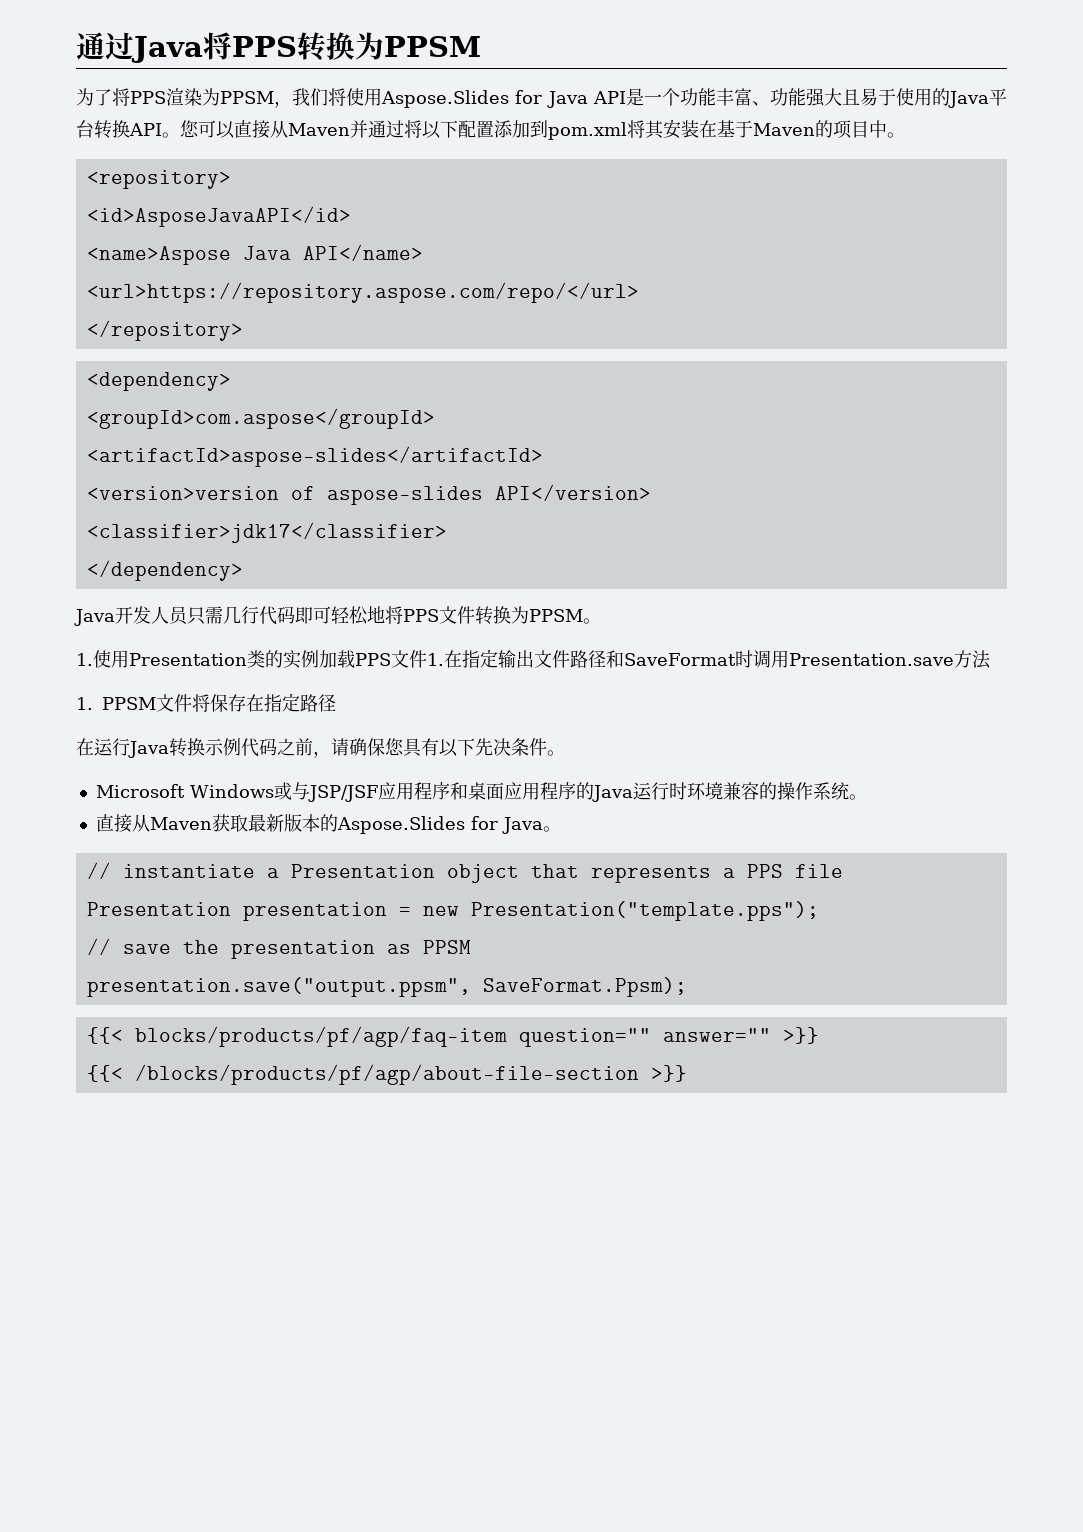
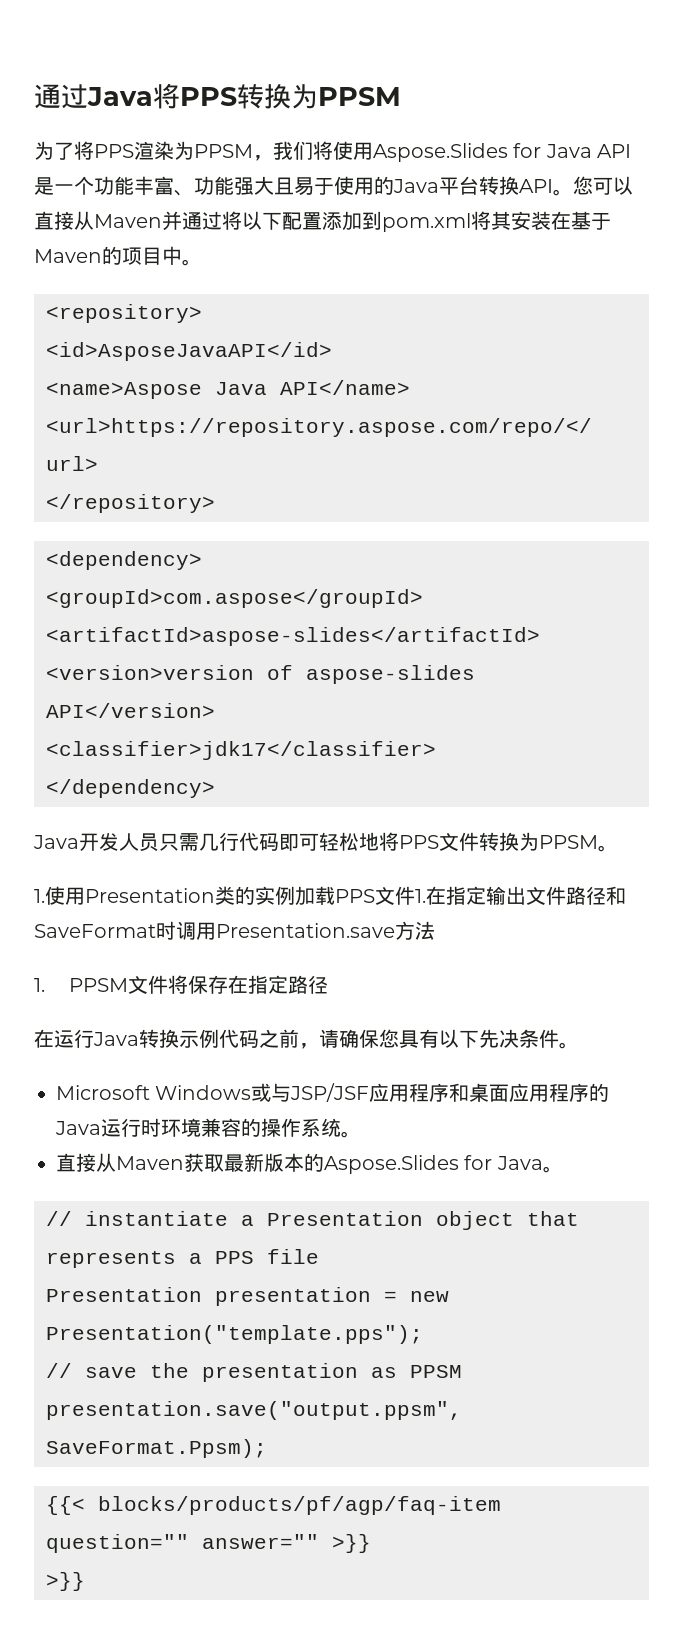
  {{< blocks/products/pf/agp/faq-item question="" answer="" >}}
- {{< /blocks/products/pf/agp/about-file-section >}}
+ >}}

